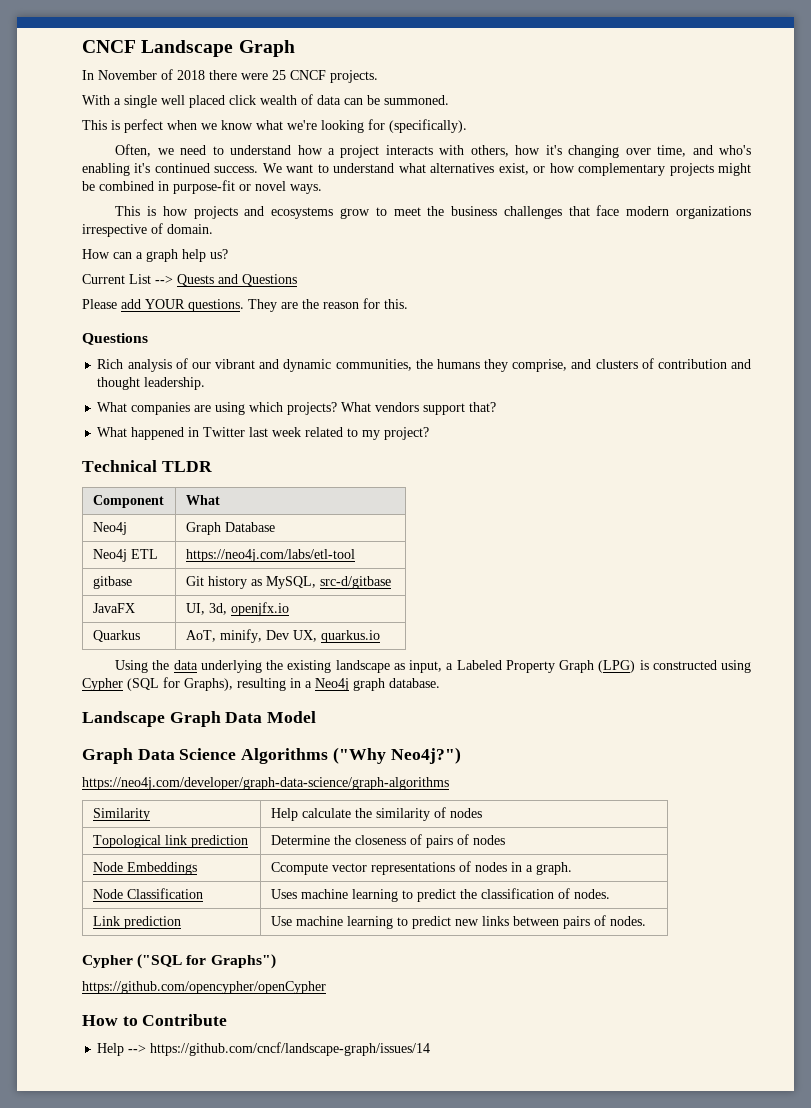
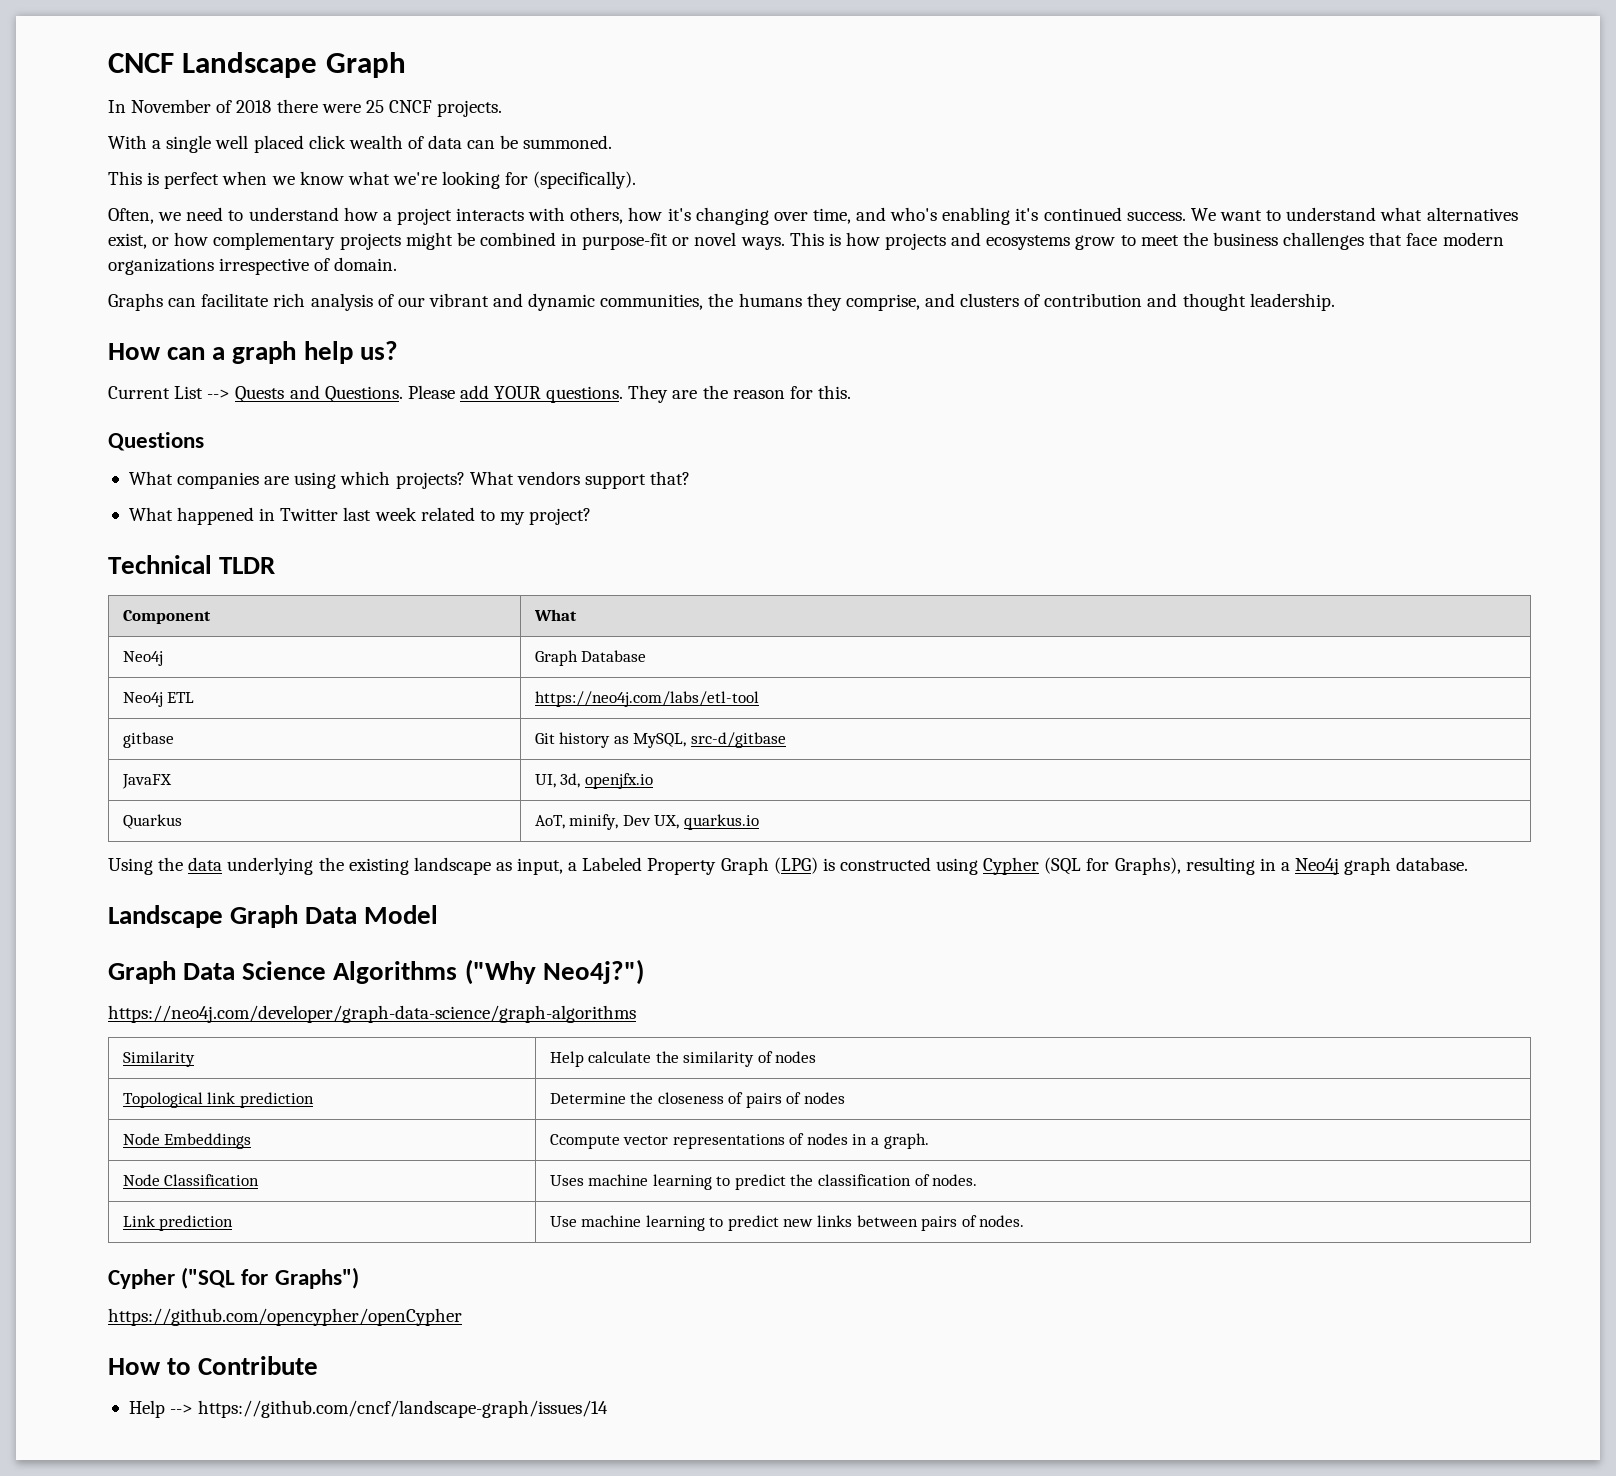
- We want to understand what alternatives exist, or how complementary projects might be combined in purpose-fit or novel ways.
- This is how projects and ecosystems grow to meet the business challenges that face modern organizations irrespective of domain.
+ We want to understand what alternatives exist, or how complementary projects might be combined in purpose-fit or novel ways. This is how projects and ecosystems grow to meet the business challenges that face modern organizations irrespective of domain.
- How can a graph help us?
- Current List --> Quests and Questions
- Please add YOUR questions. They are the reason for this.
- Questions
- Rich analysis of our vibrant and dynamic communities, the humans they comprise, and clusters of contribution and thought leadership.
+ Graphs can facilitate rich analysis of our vibrant and dynamic communities, the humans they comprise, and clusters of contribution and thought leadership.
+ How can a graph help us?
+ Current List --> Quests and Questions. Please add YOUR questions. They are the reason for this.
+ Questions

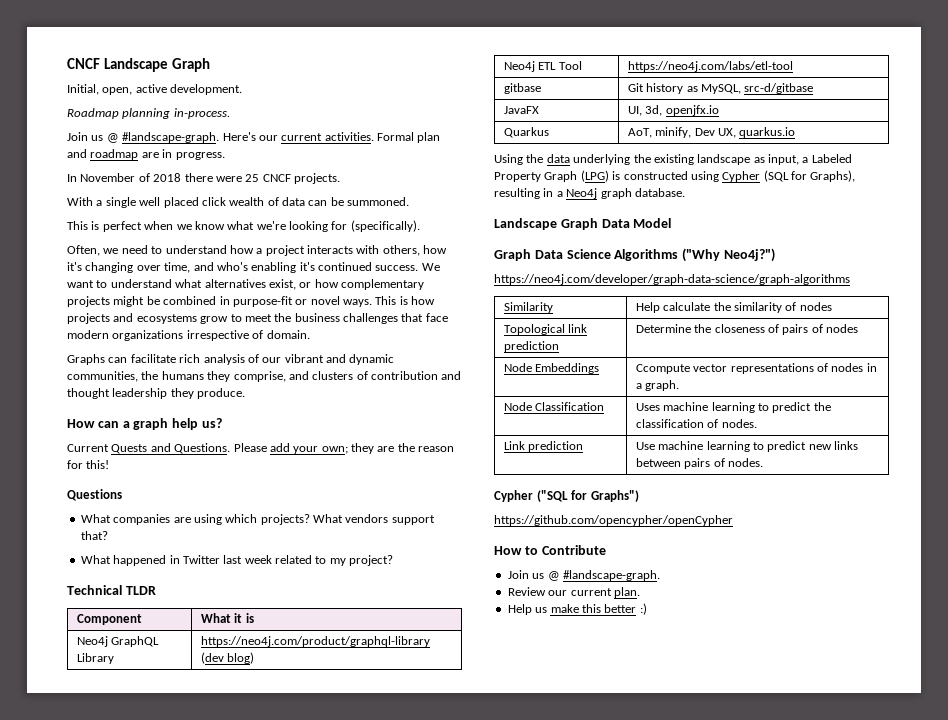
+ Initial, open, active development.
+ Roadmap planning in-process.
+ Join us @ #landscape-graph. Here's our current activities. Formal plan and roadmap are in progress.
- Graphs can facilitate rich analysis of our vibrant and dynamic communities, the humans they comprise, and clusters of contribution and thought leadership.
+ Graphs can facilitate rich analysis of our vibrant and dynamic communities, the humans they comprise, and clusters of contribution and thought leadership they produce.
- Current List --> Quests and Questions.
+ Current Quests and Questions.
- Please add YOUR questions. They are the reason for this.
+ Please add your own; they are the reason for this!
- Component | What
- Neo4j | Graph Database
+ Component | What it is
+ Neo4j GraphQL Library | https://neo4j.com/product/graphql-library (dev blog)
- Neo4j ETL | https://neo4j.com/labs/etl-tool
+ Neo4j ETL Tool | https://neo4j.com/labs/etl-tool
  How to Contribute
- Help --> https://github.com/cncf/landscape-graph/issues/14
+ Join us @ #landscape-graph.
+ Review our current plan.
+ Help us make this better :)

